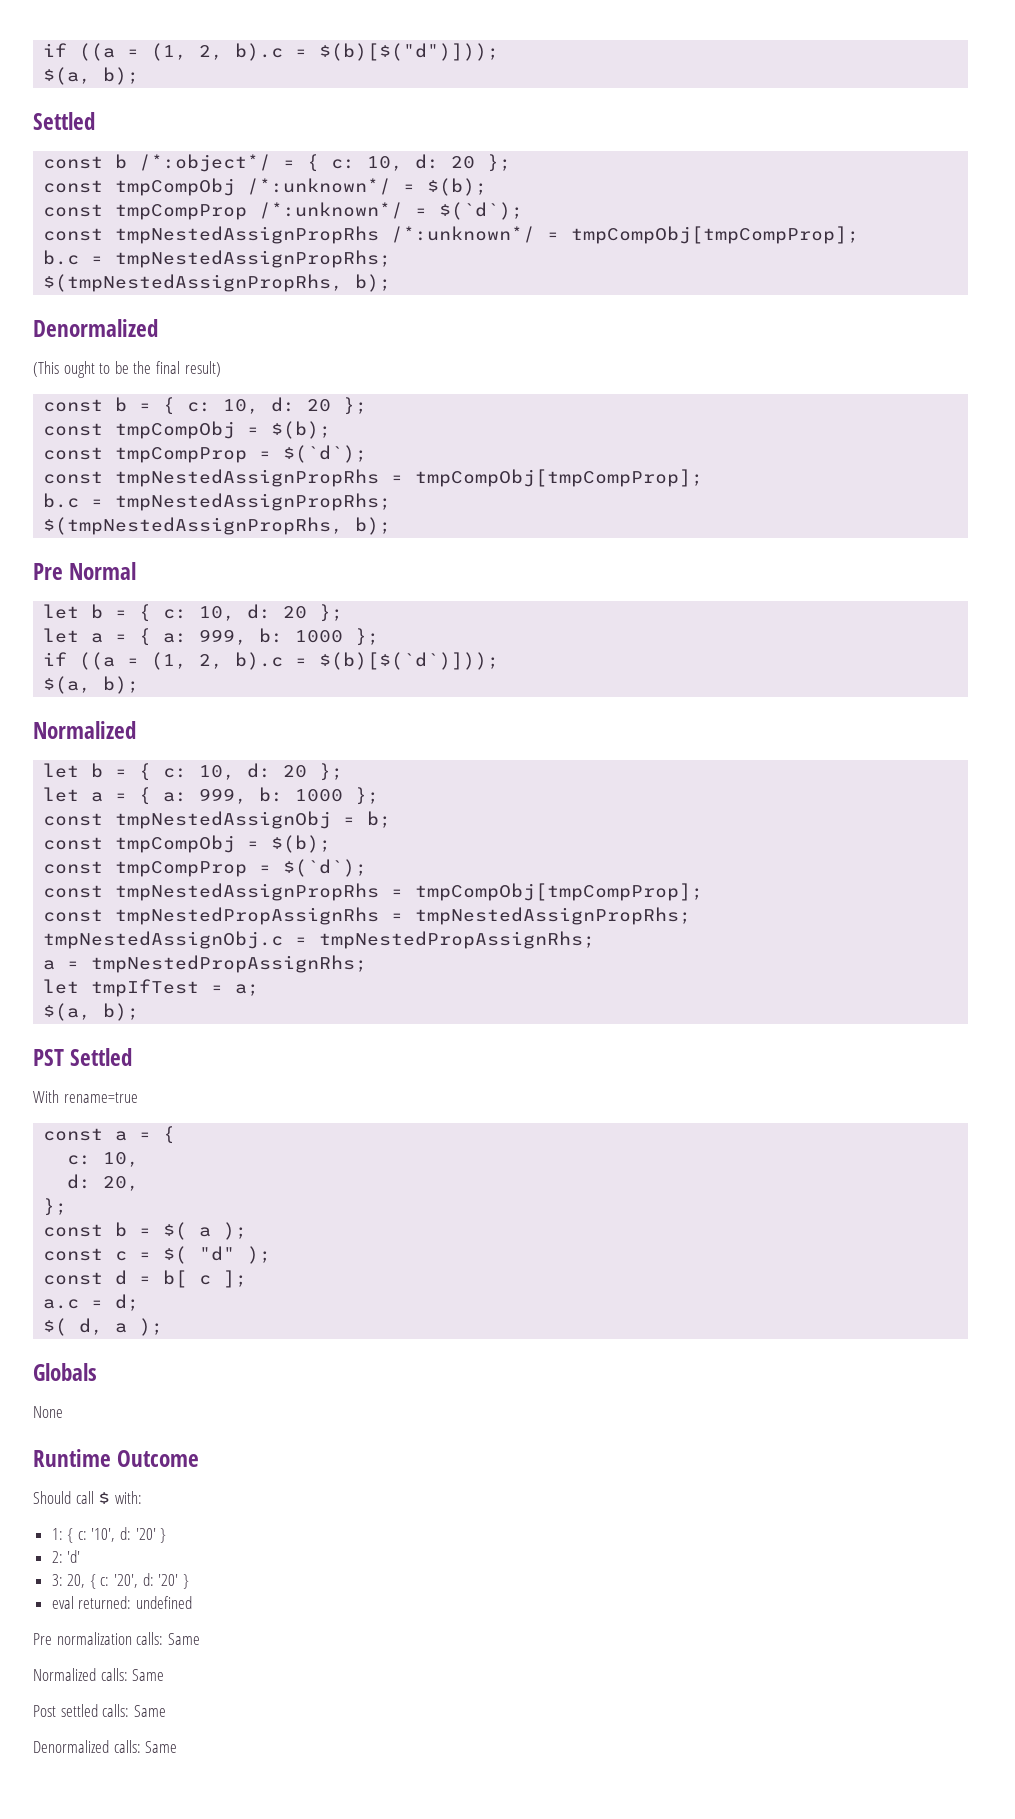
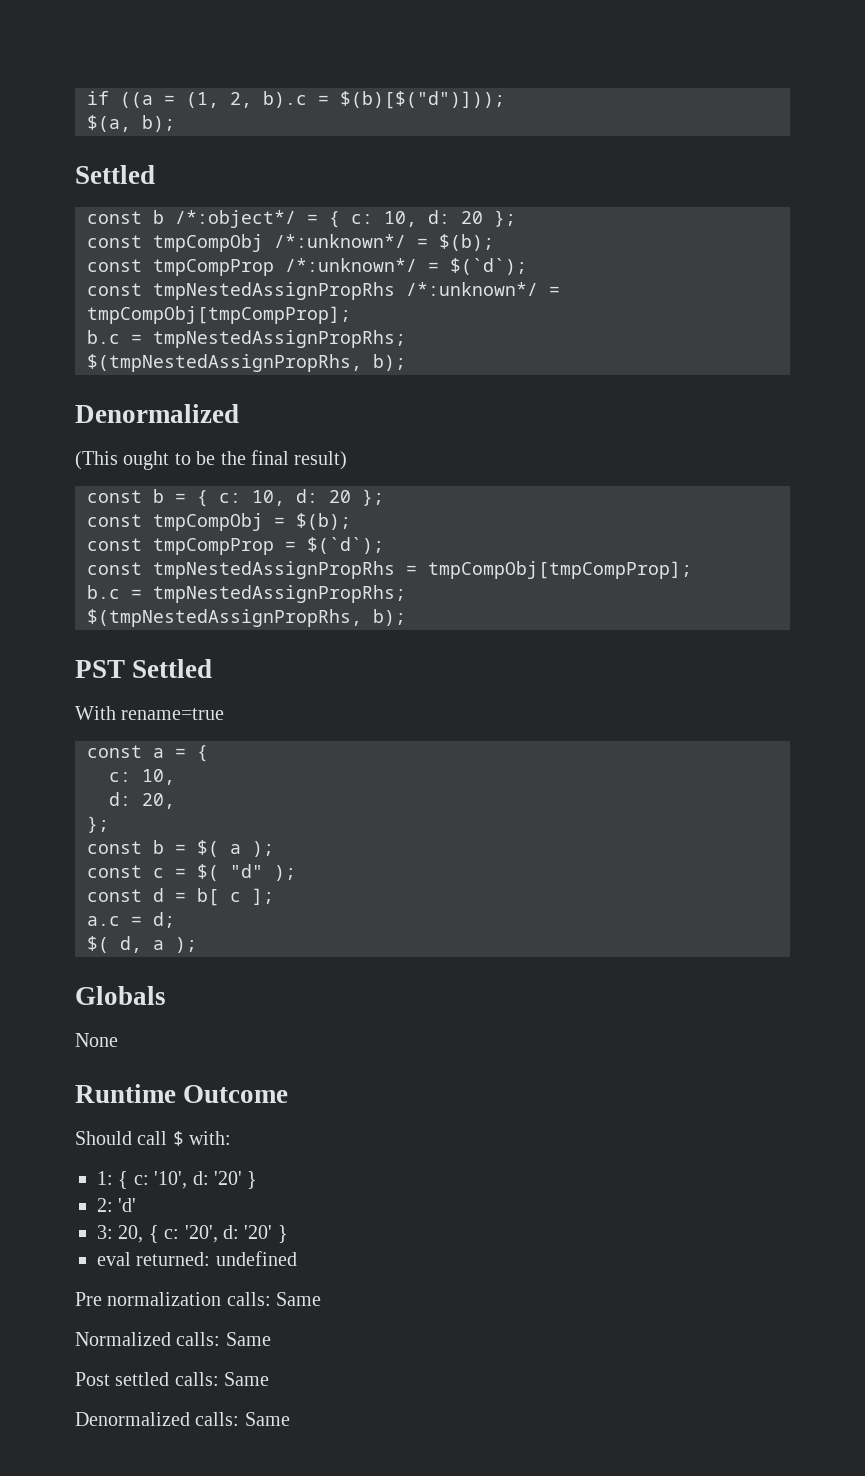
- Pre Normal
- let b = { c: 10, d: 20 };
- let a = { a: 999, b: 1000 };
- if ((a = (1, 2, b).c = $(b)[$(`d`)]));
- $(a, b);
- Normalized
- let b = { c: 10, d: 20 };
- let a = { a: 999, b: 1000 };
- const tmpNestedAssignObj = b;
- const tmpCompObj = $(b);
- const tmpCompProp = $(`d`);
- const tmpNestedAssignPropRhs = tmpCompObj[tmpCompProp];
- const tmpNestedPropAssignRhs = tmpNestedAssignPropRhs;
- tmpNestedAssignObj.c = tmpNestedPropAssignRhs;
- a = tmpNestedPropAssignRhs;
- let tmpIfTest = a;
- $(a, b);

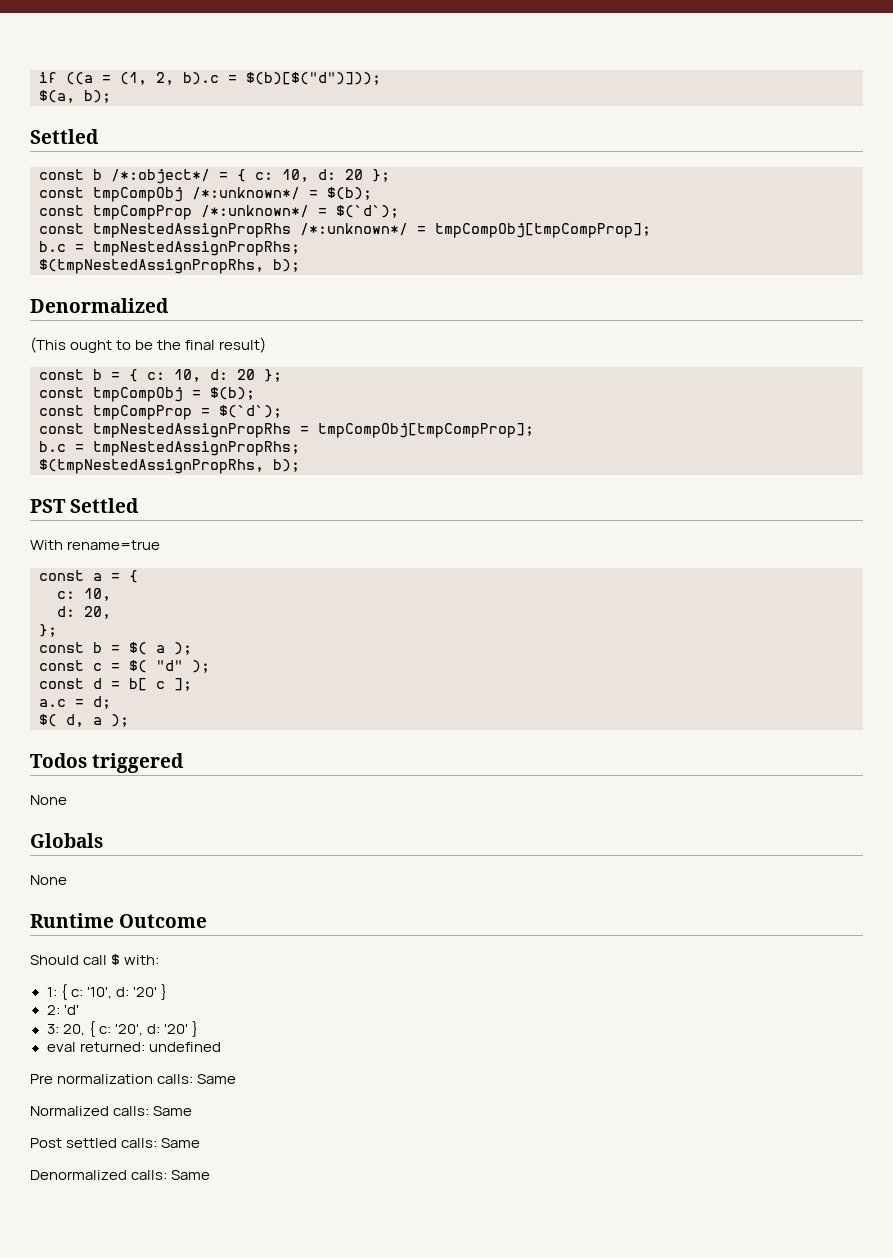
+ Todos triggered
+ None

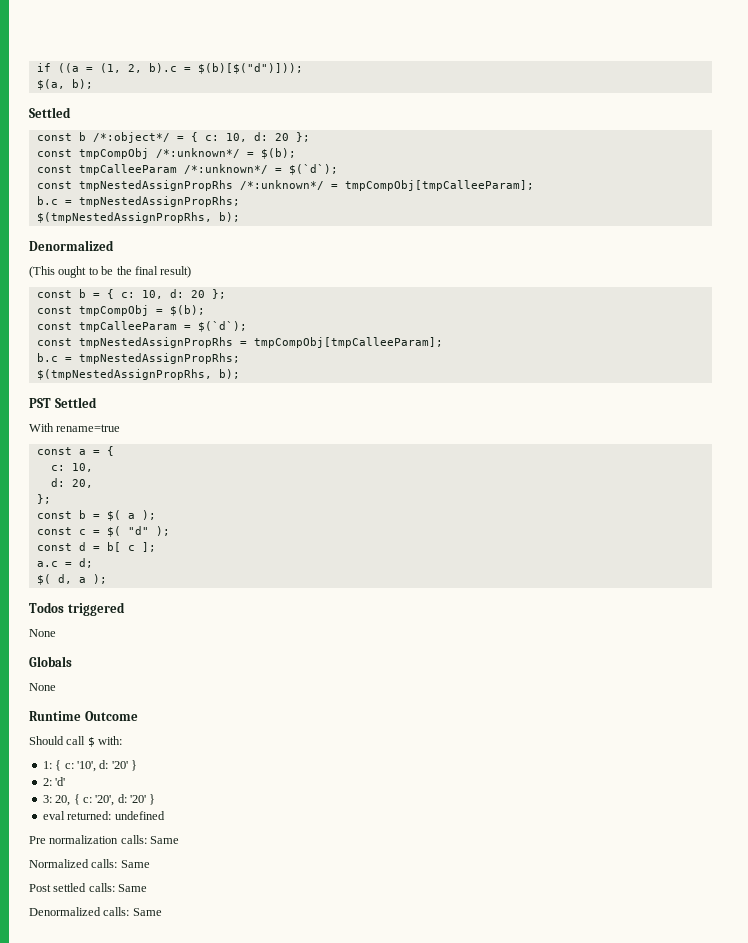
- const tmpCompProp /*:unknown*/ = $(`d`);
+ const tmpCalleeParam /*:unknown*/ = $(`d`);
- const tmpNestedAssignPropRhs /*:unknown*/ = tmpCompObj[tmpCompProp];
+ const tmpNestedAssignPropRhs /*:unknown*/ = tmpCompObj[tmpCalleeParam];
- const tmpCompProp = $(`d`);
+ const tmpCalleeParam = $(`d`);
- const tmpNestedAssignPropRhs = tmpCompObj[tmpCompProp];
+ const tmpNestedAssignPropRhs = tmpCompObj[tmpCalleeParam];

